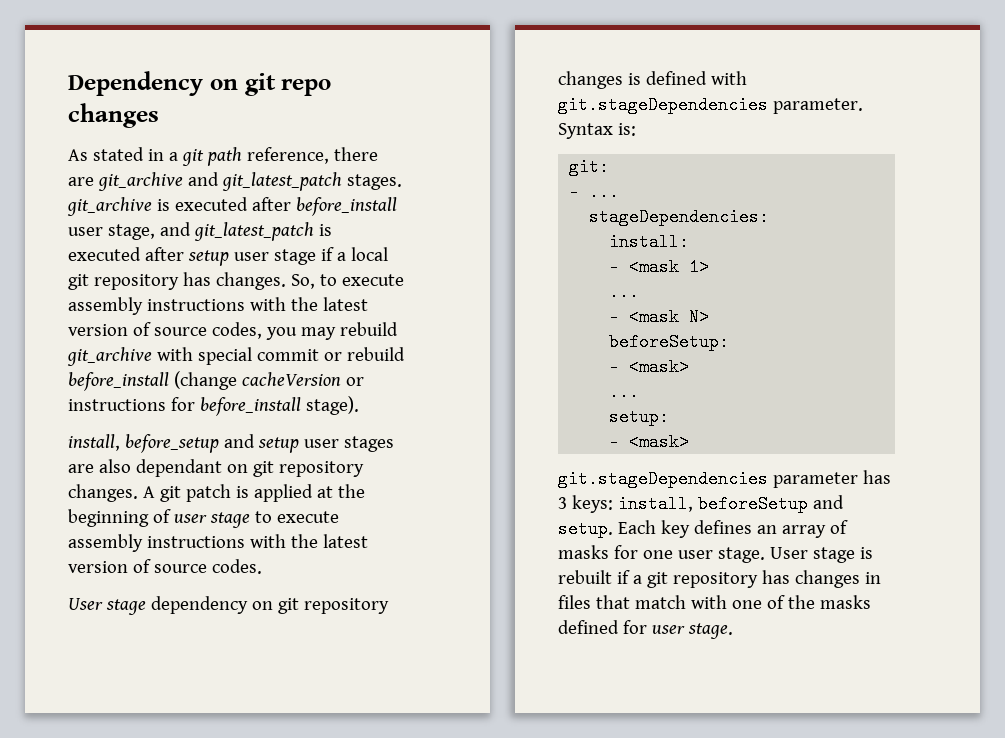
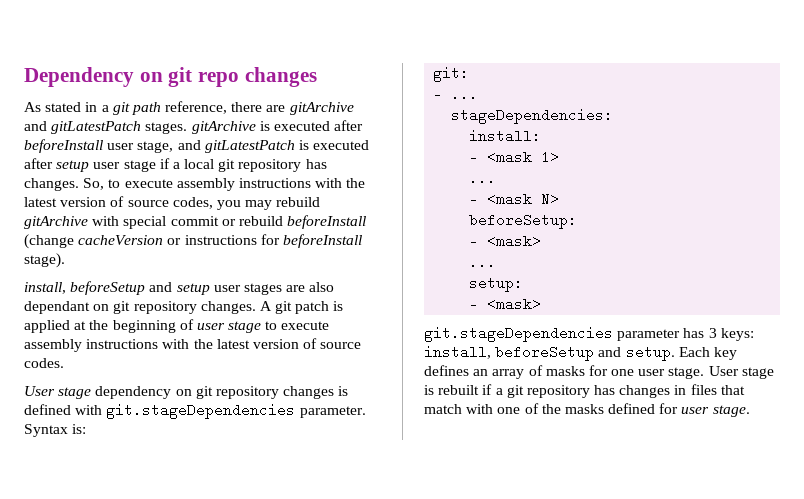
- As stated in a git path reference, there are git_archive and git_latest_patch stages. git_archive is executed after before_install user stage, and git_latest_patch is executed after setup user stage if a local git repository has changes.
+ As stated in a git path reference, there are gitArchive and gitLatestPatch stages. gitArchive is executed after beforeInstall user stage, and gitLatestPatch is executed after setup user stage if a local git repository has changes.
- So, to execute assembly instructions with the latest version of source codes, you may rebuild git_archive with special commit or rebuild before_install (change cacheVersion or instructions for before_install stage).
+ So, to execute assembly instructions with the latest version of source codes, you may rebuild gitArchive with special commit or rebuild beforeInstall (change cacheVersion or instructions for beforeInstall stage).
- install, before_setup and setup user stages are also dependant on git repository changes.
+ install, beforeSetup and setup user stages are also dependant on git repository changes.

